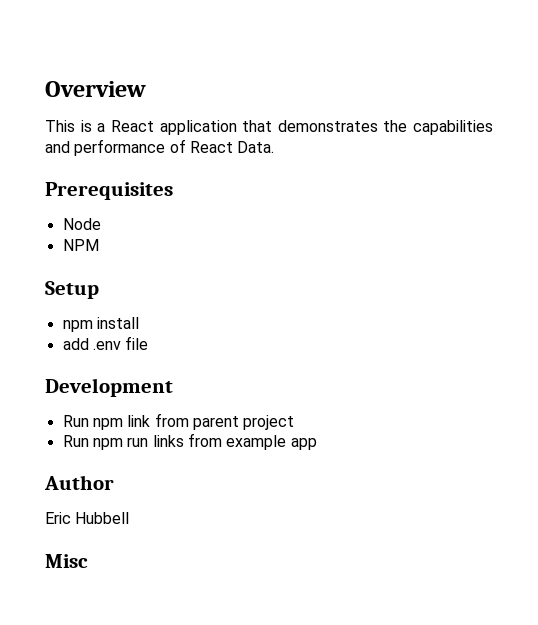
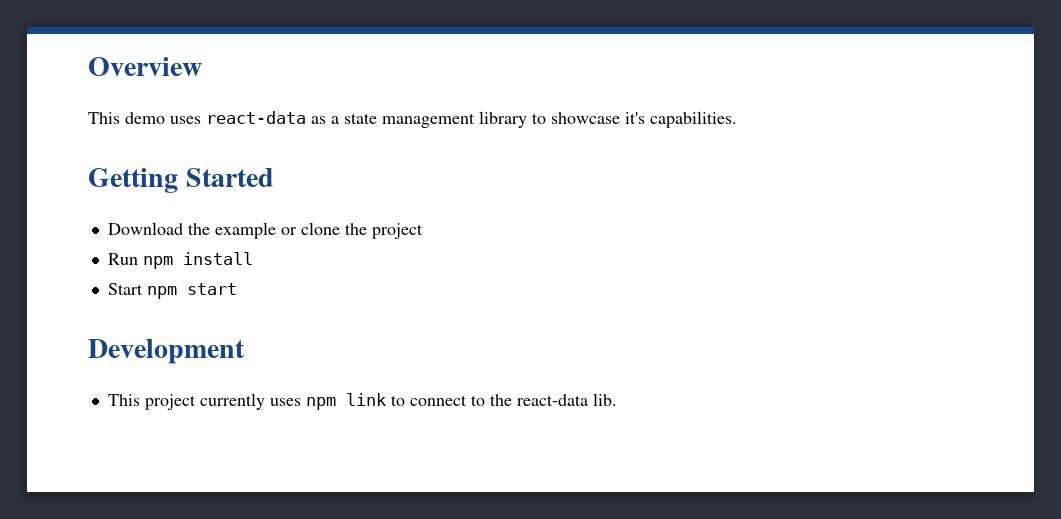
- This is a React application that demonstrates the capabilities and performance of React Data.
- Prerequisites
- Node
- NPM
- Setup
- npm install
- add .env file
+ This demo uses react-data as a state management library to showcase it's capabilities.
+ Getting Started
+ Download the example or clone the project
+ Run npm install
+ Start npm start
  Development
- Run npm link from parent project
- Run npm run links from example app
- Author
- Eric Hubbell
- Misc
+ This project currently uses npm link to connect to the react-data lib.

